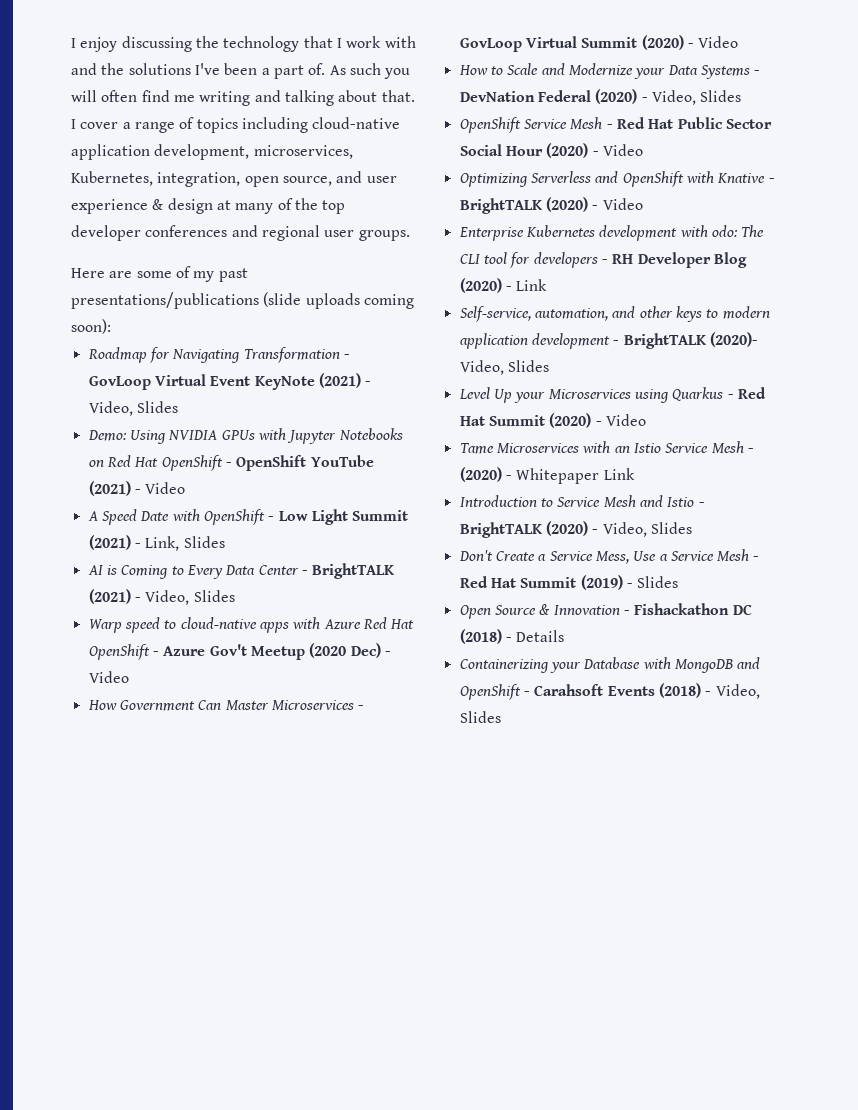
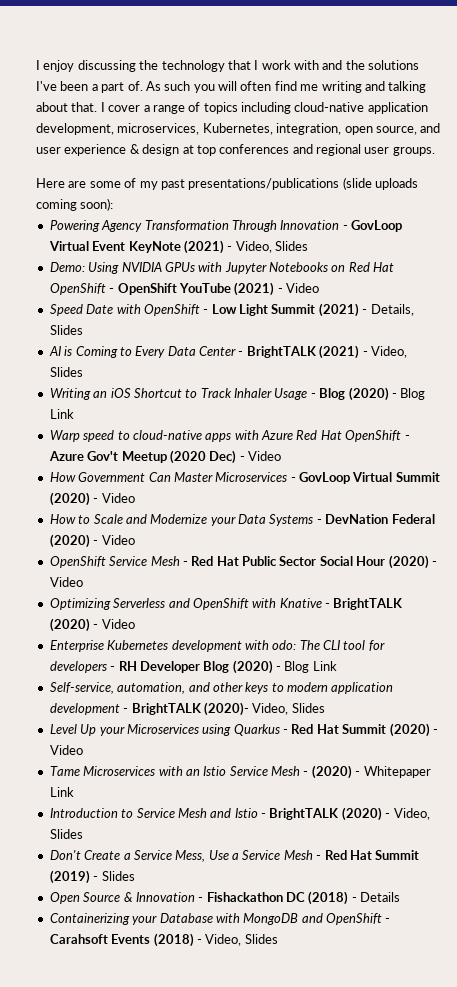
- I cover a range of topics including cloud-native application development, microservices, Kubernetes, integration, open source, and user experience & design at many of the top developer conferences and regional user groups.
+ I cover a range of topics including cloud-native application development, microservices, Kubernetes, integration, open source, and user experience & design at top conferences and regional user groups.
- Roadmap for Navigating Transformation - GovLoop Virtual Event KeyNote (2021) - Video, Slides
+ Powering Agency Transformation Through Innovation - GovLoop Virtual Event KeyNote (2021) - Video, Slides
- A Speed Date with OpenShift - Low Light Summit (2021) - Link, Slides
+ Speed Date with OpenShift - Low Light Summit (2021) - Details, Slides
+ Writing an iOS Shortcut to Track Inhaler Usage - Blog (2020) - Blog Link
- How to Scale and Modernize your Data Systems - DevNation Federal (2020) - Video, Slides
+ How to Scale and Modernize your Data Systems - DevNation Federal (2020) - Video
- Enterprise Kubernetes development with odo: The CLI tool for developers - RH Developer Blog (2020) - Link
+ Enterprise Kubernetes development with odo: The CLI tool for developers - RH Developer Blog (2020) - Blog Link

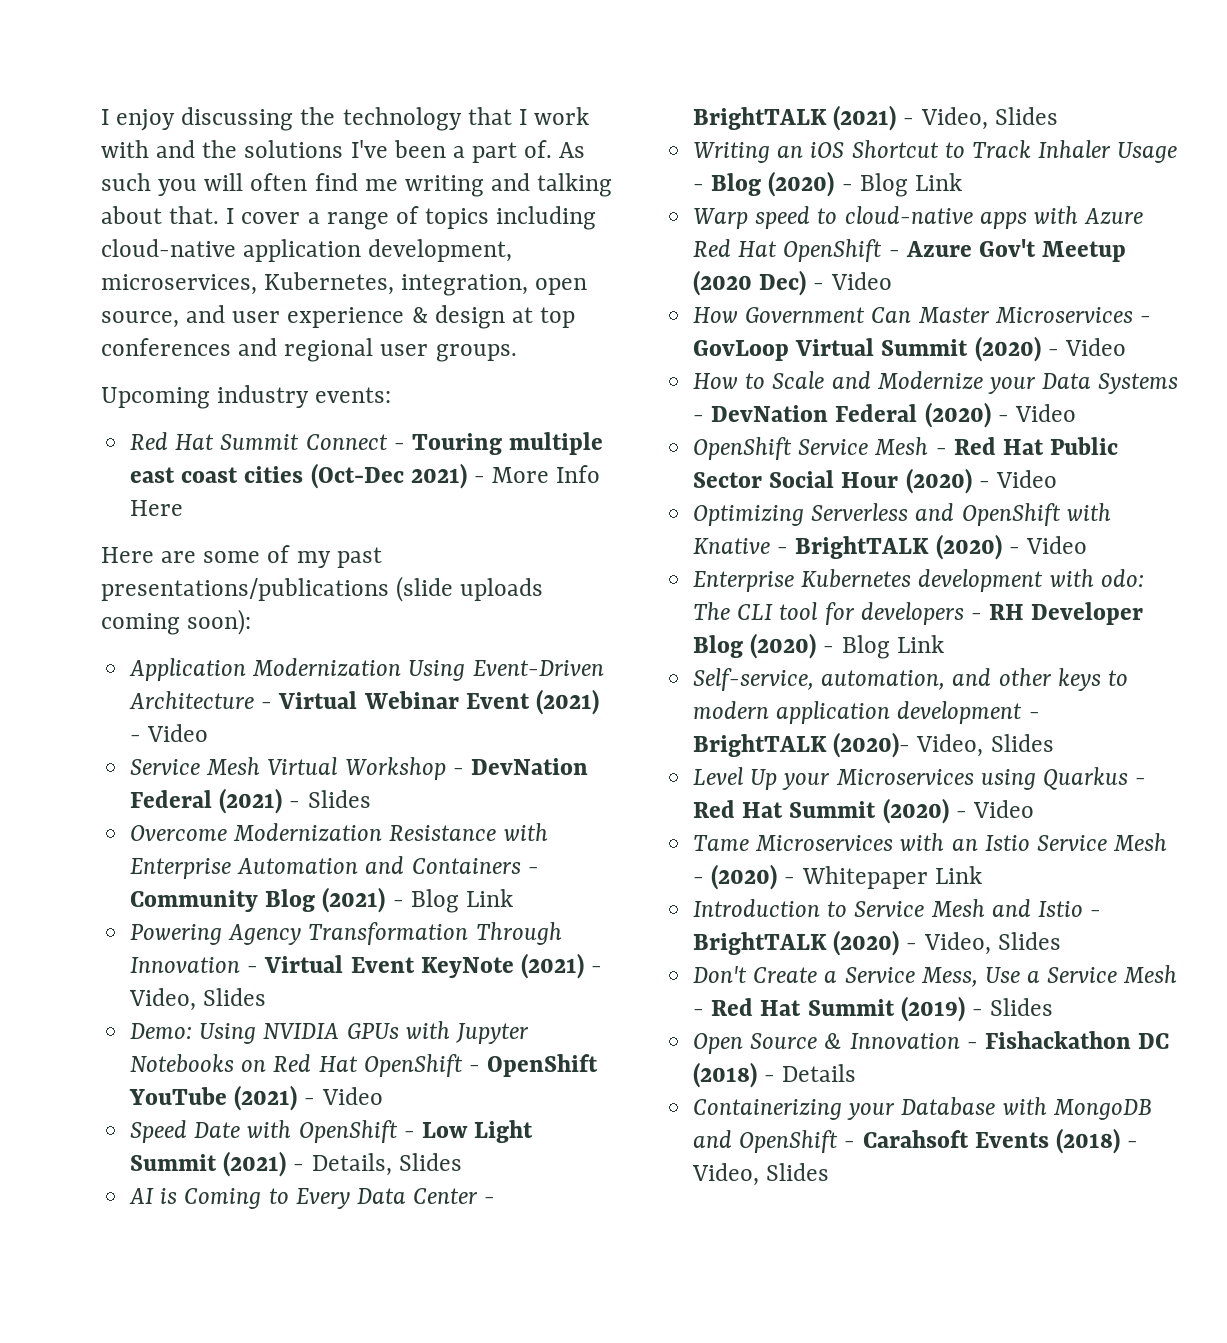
+ Upcoming industry events:
+ Red Hat Summit Connect - Touring multiple east coast cities (Oct-Dec 2021) - More Info Here
+ Application Modernization Using Event-Driven Architecture - Virtual Webinar Event (2021) - Video
+ Service Mesh Virtual Workshop - DevNation Federal (2021) - Slides
+ Overcome Modernization Resistance with Enterprise Automation and Containers - Community Blog (2021) - Blog Link
- Powering Agency Transformation Through Innovation - GovLoop Virtual Event KeyNote (2021) - Video, Slides
+ Powering Agency Transformation Through Innovation - Virtual Event KeyNote (2021) - Video, Slides

